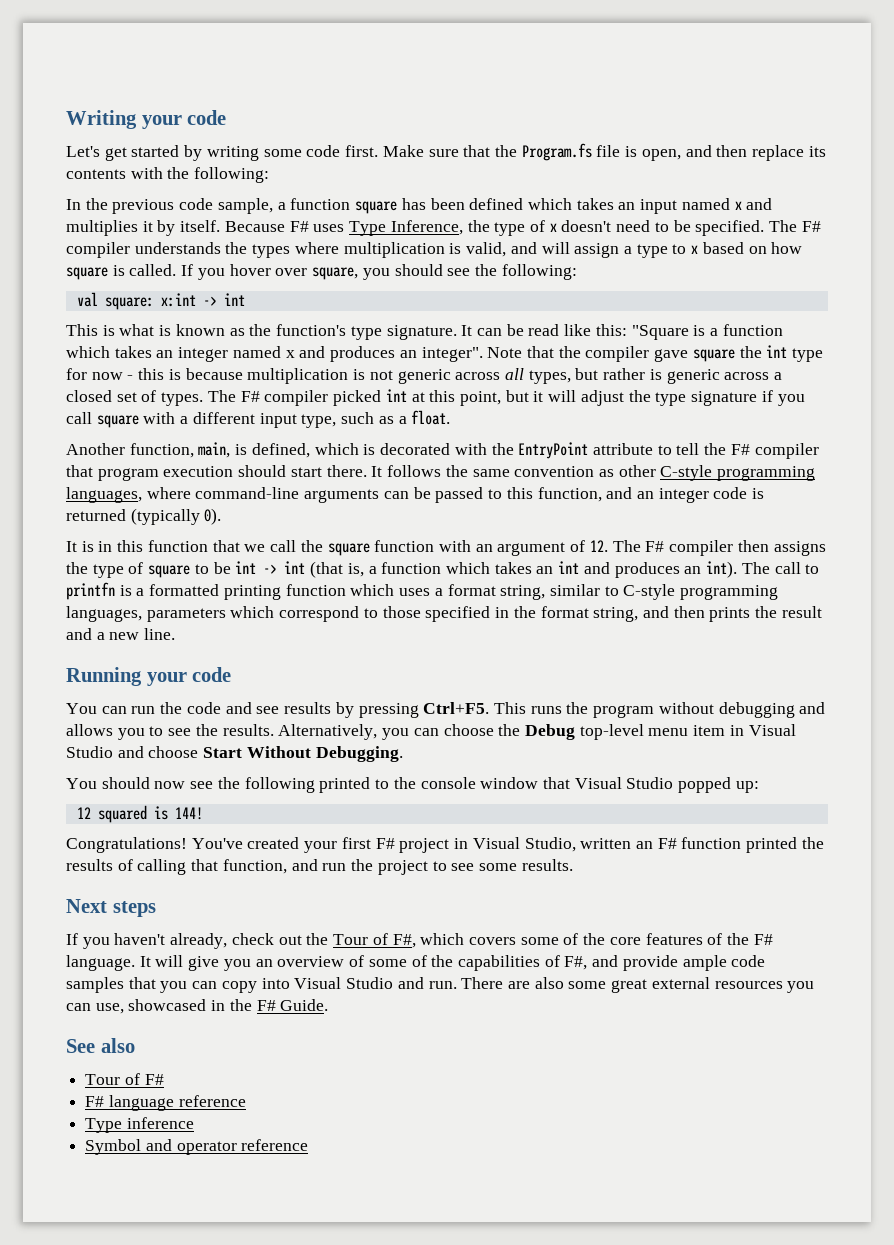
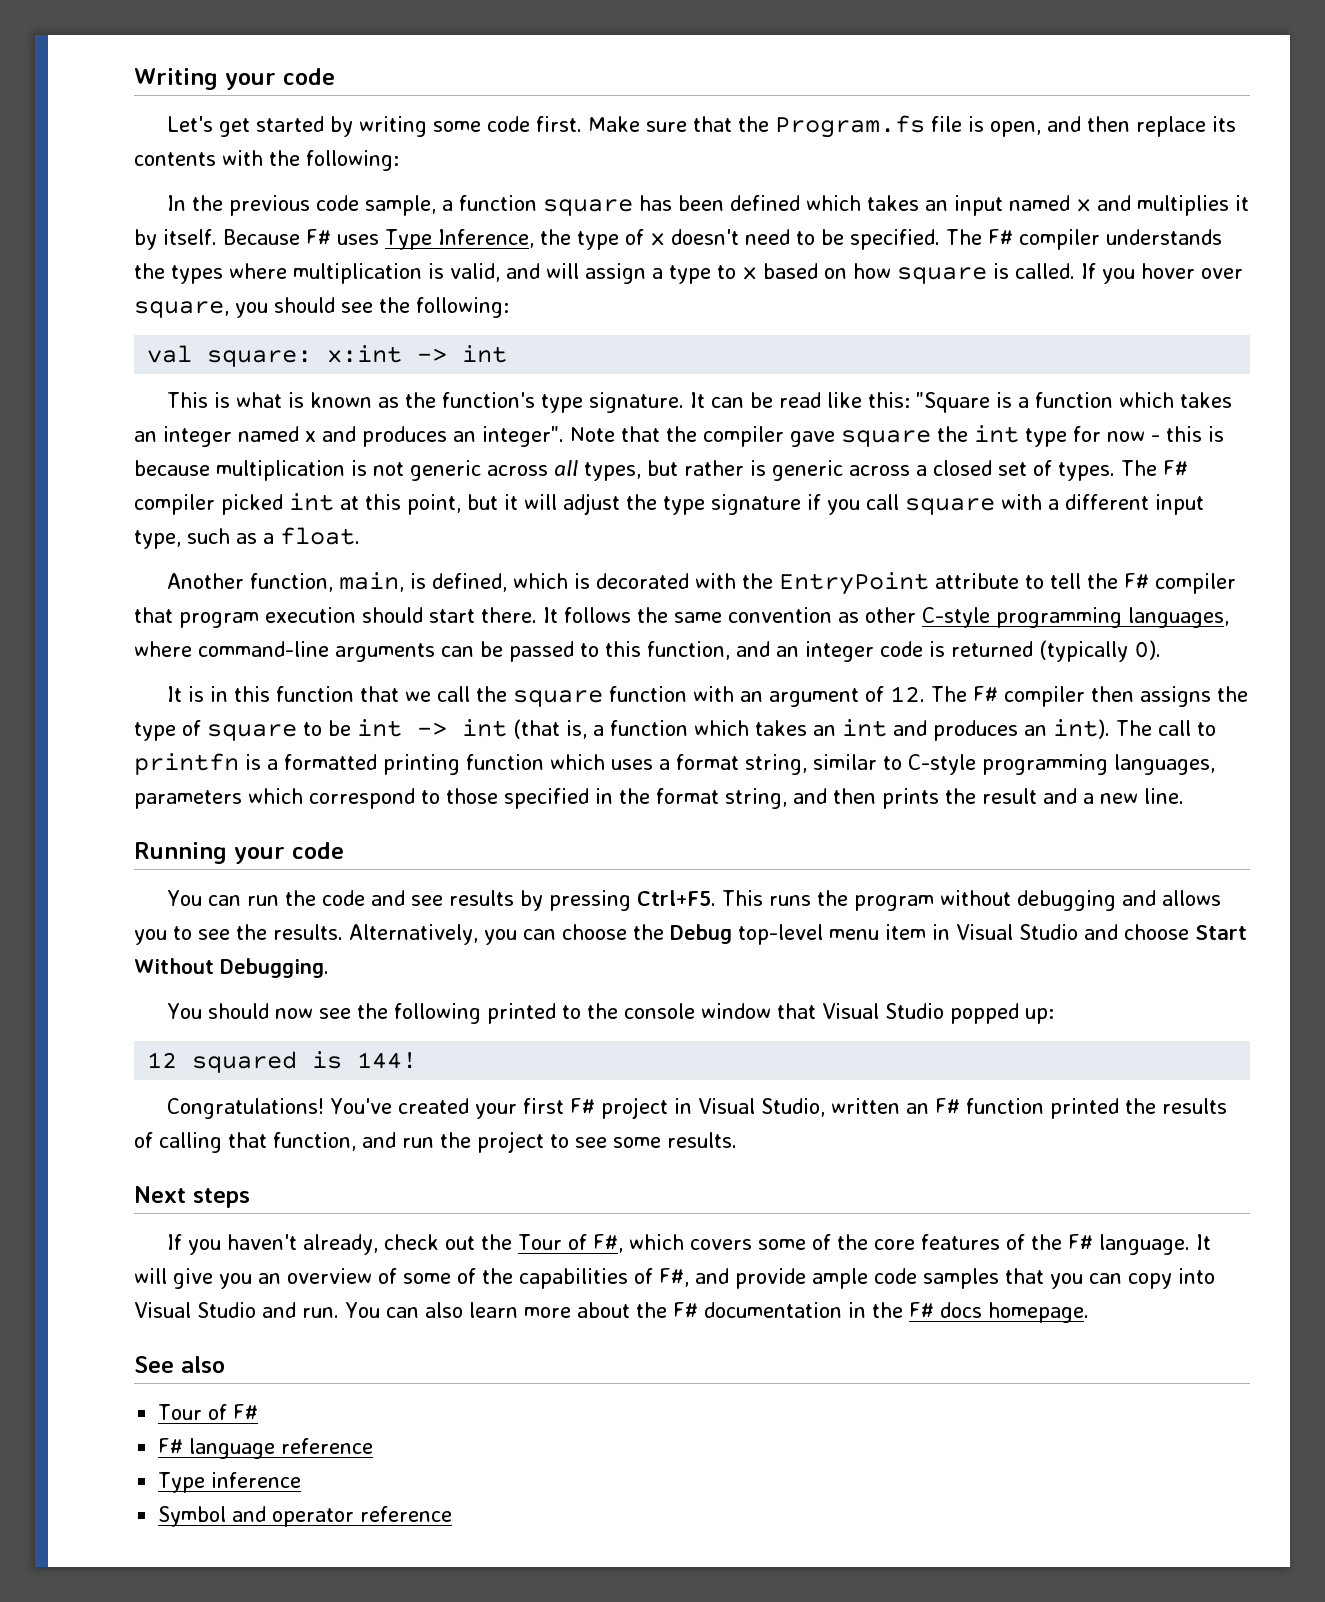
- There are also some great external resources you can use, showcased in the F# Guide.
+ You can also learn more about the F# documentation in the F# docs homepage.

